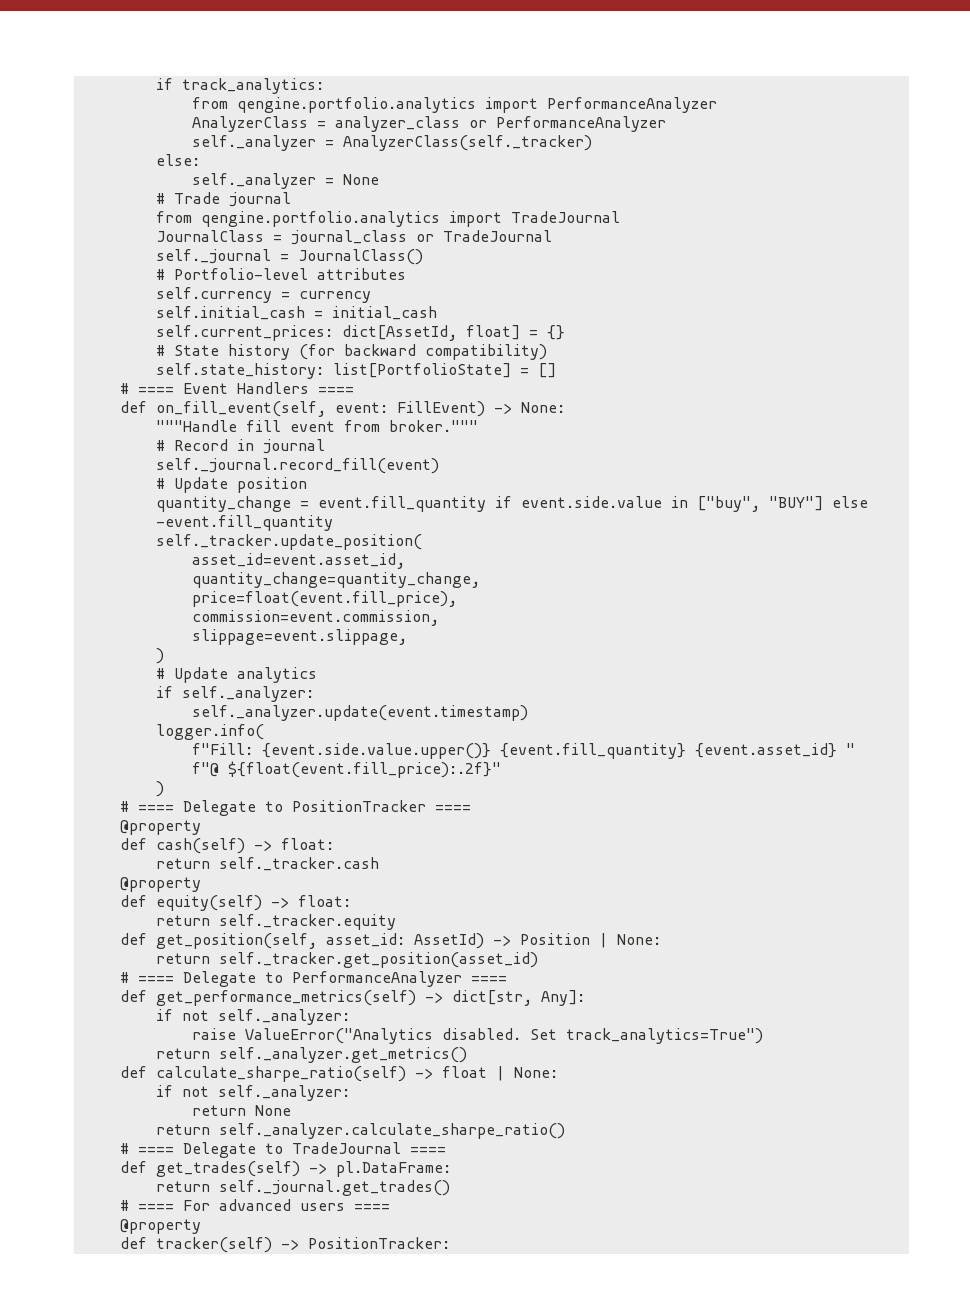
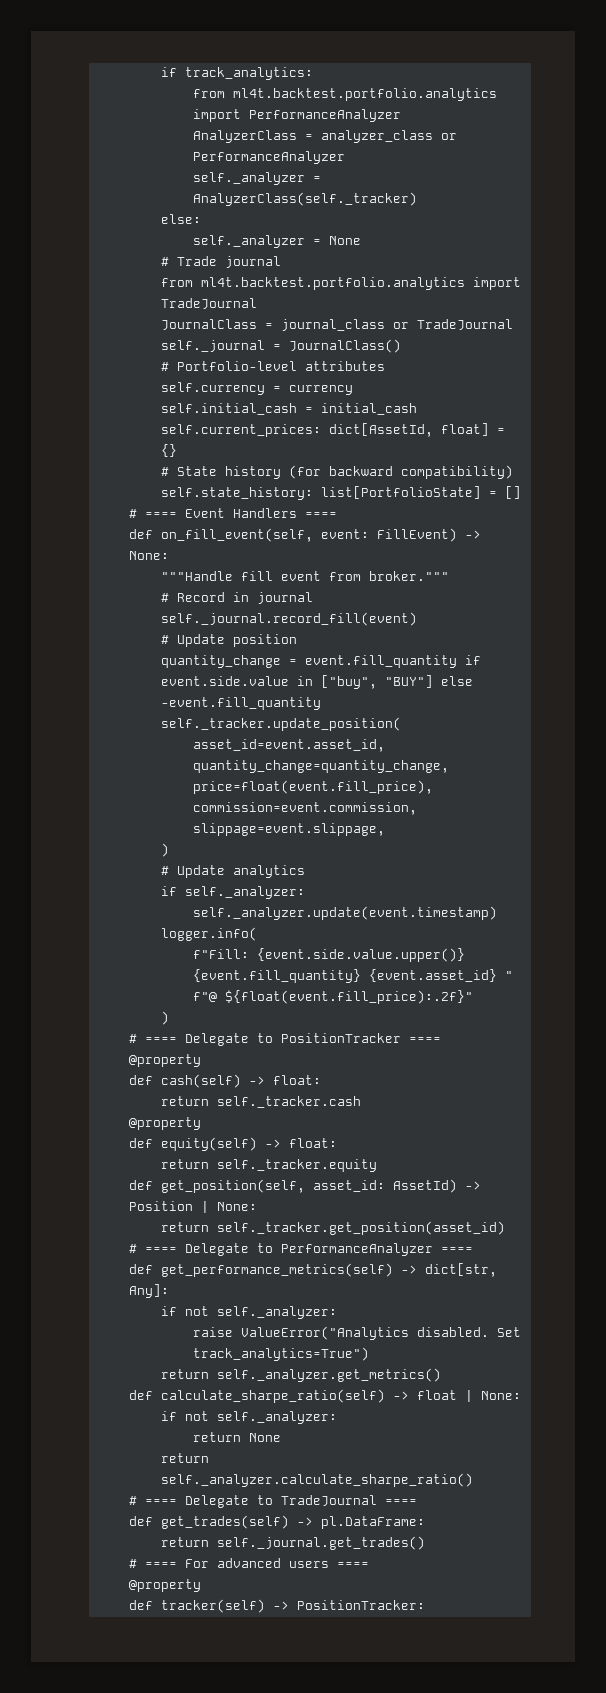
- from qengine.portfolio.analytics import PerformanceAnalyzer
+ from ml4t.backtest.portfolio.analytics import PerformanceAnalyzer
- from qengine.portfolio.analytics import TradeJournal
+ from ml4t.backtest.portfolio.analytics import TradeJournal

